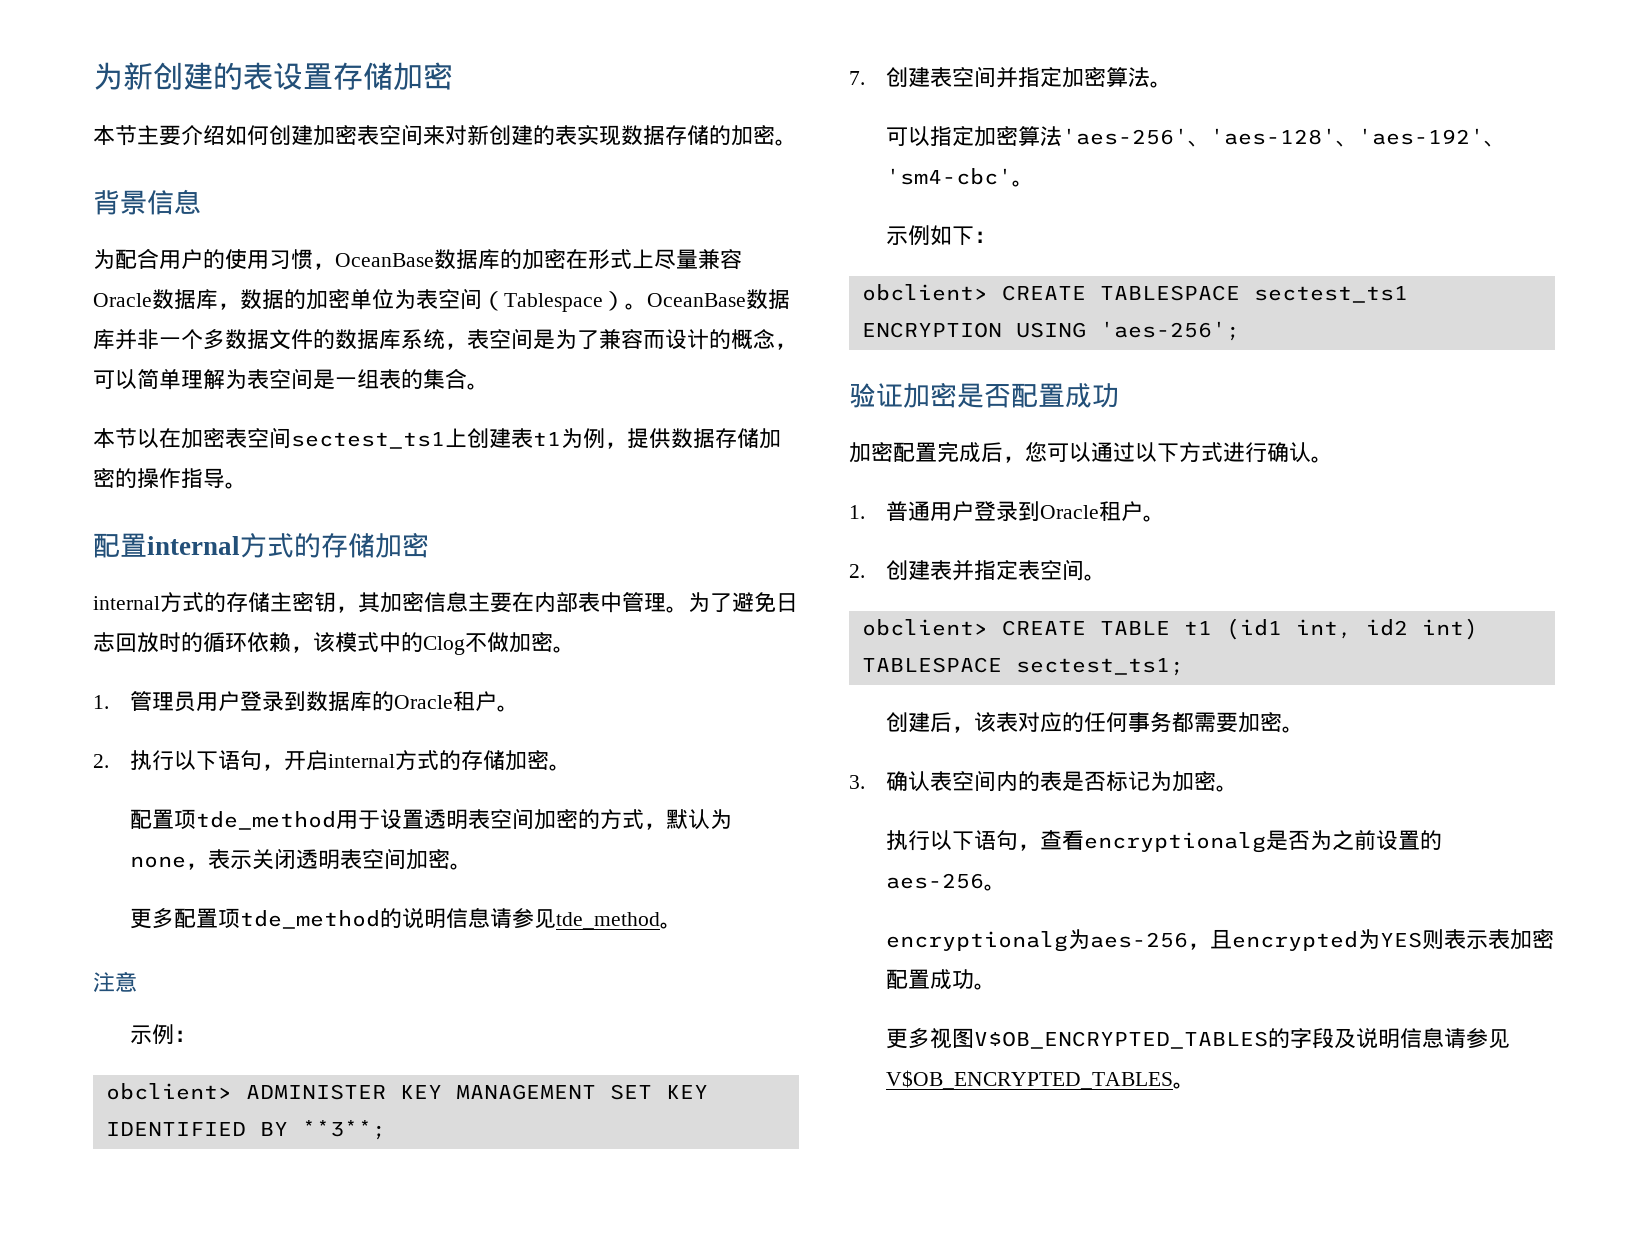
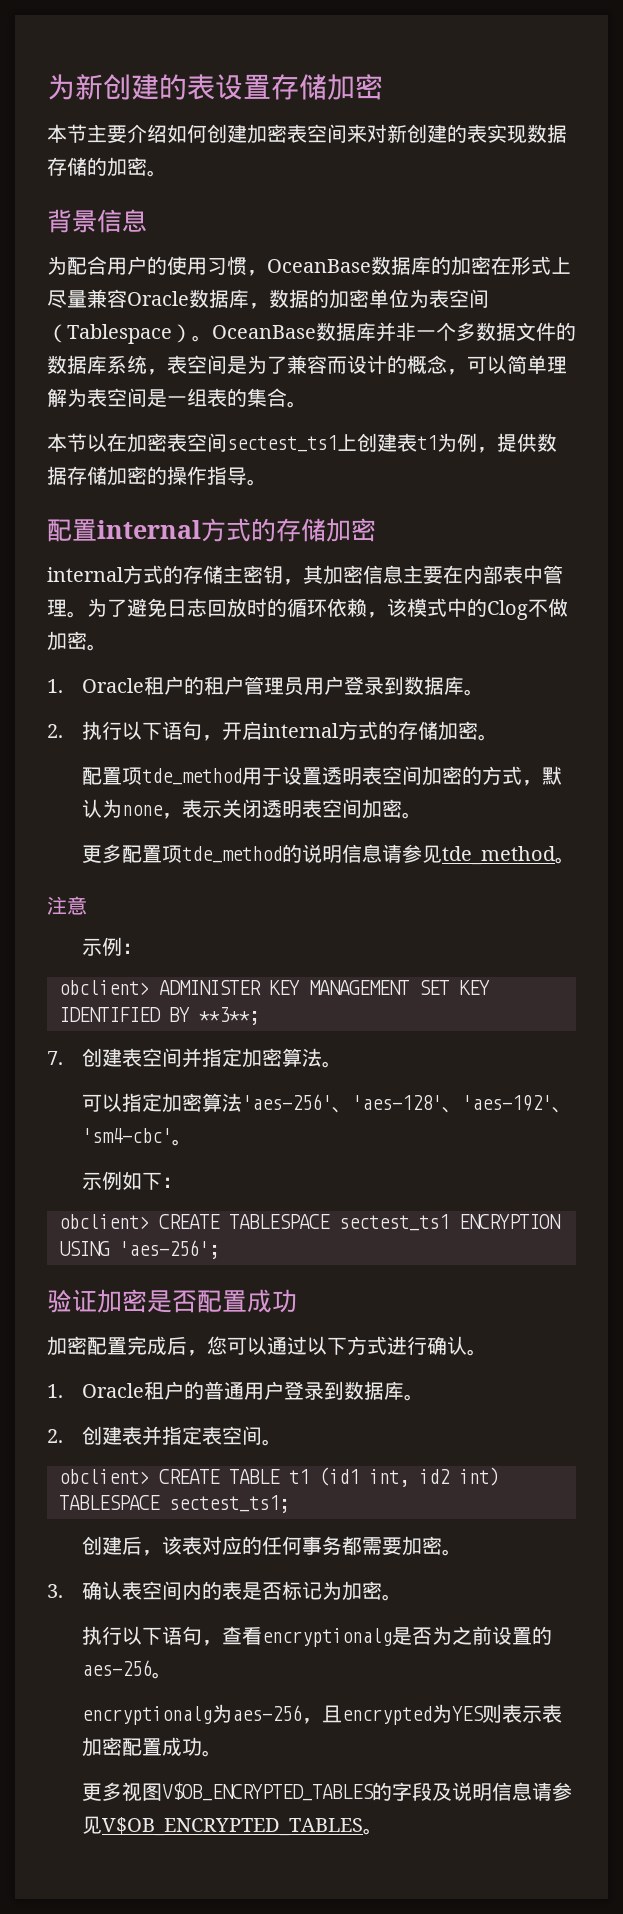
- 1.管理员用户登录到数据库的Oracle租户。
+ 1. Oracle租户的租户管理员用户登录到数据库。
- 1.普通用户登录到Oracle租户。
+ 1. Oracle租户的普通用户登录到数据库。

